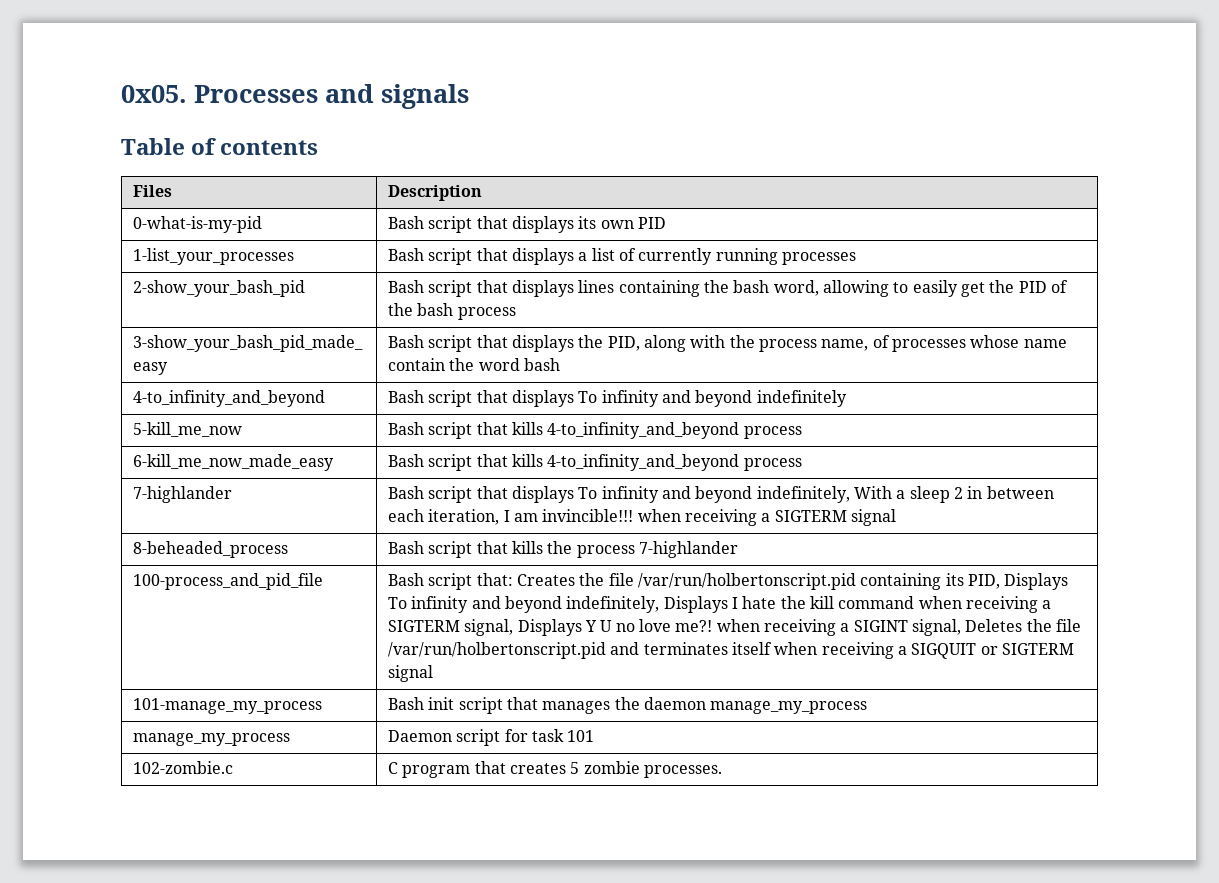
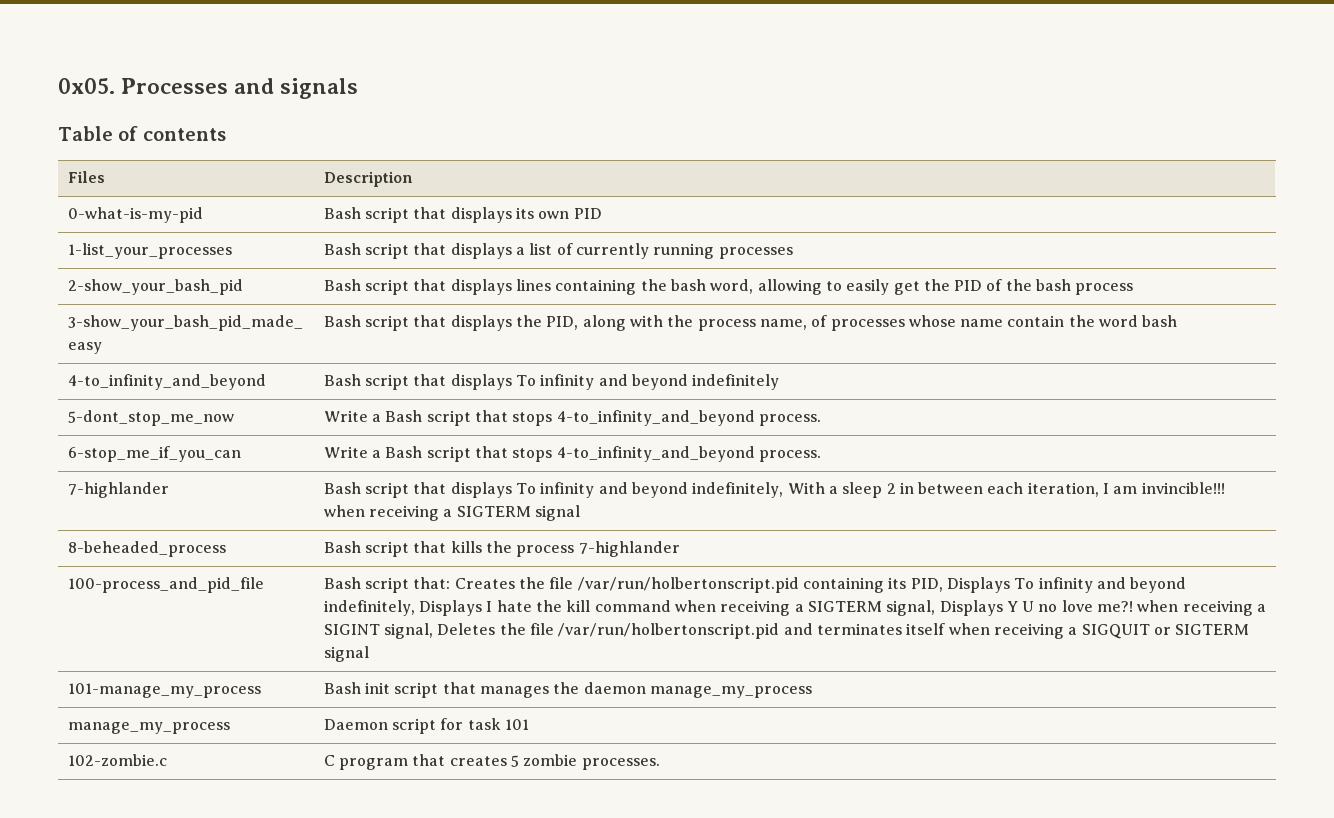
- 5-kill_me_now | Bash script that kills 4-to_infinity_and_beyond process
- 6-kill_me_now_made_easy | Bash script that kills 4-to_infinity_and_beyond process
+ 5-dont_stop_me_now | Write a Bash script that stops 4-to_infinity_and_beyond process.
+ 6-stop_me_if_you_can | Write a Bash script that stops 4-to_infinity_and_beyond process.

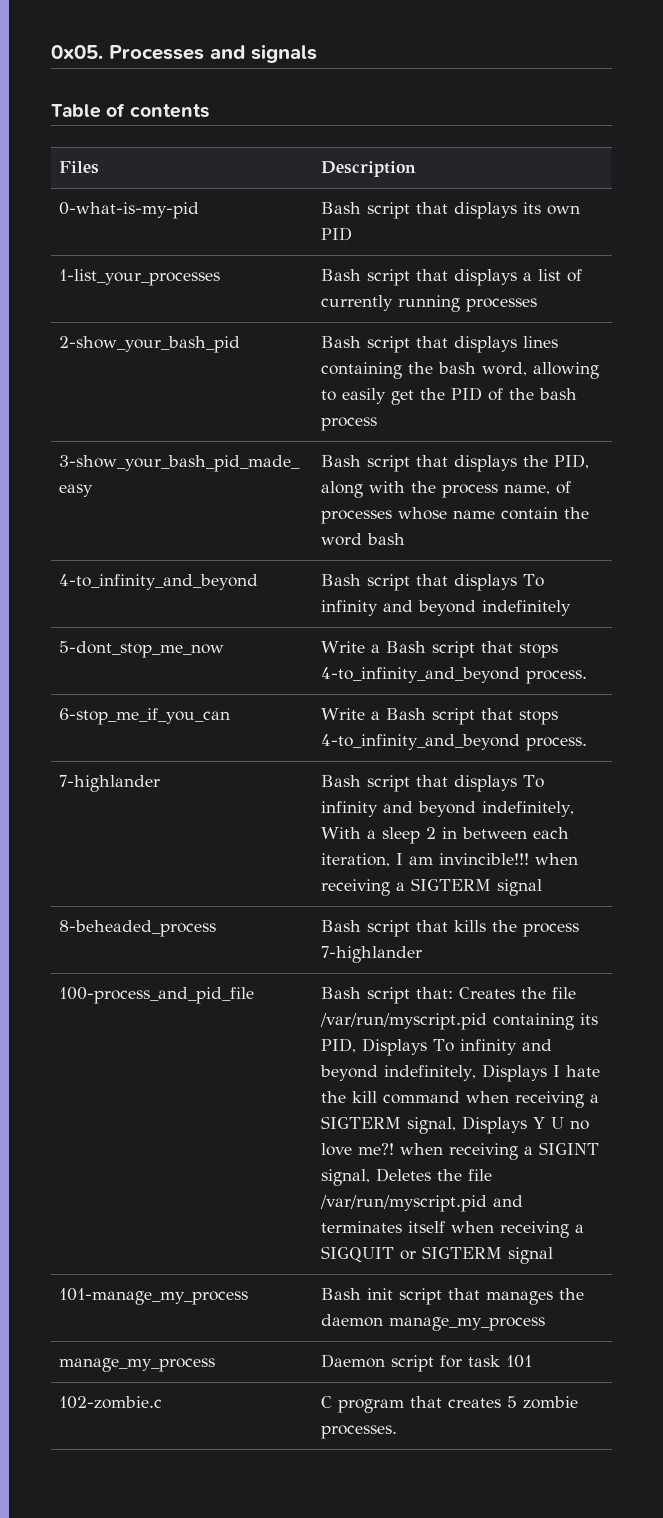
- Bash script that: Creates the file /var/run/holbertonscript.pid containing its PID, Displays To infinity and beyond indefinitely, Displays I hate the kill command when receiving a SIGTERM signal, Displays Y U no love me?! when receiving a SIGINT signal, Deletes the file /var/run/holbertonscript.pid and terminates itself when receiving a SIGQUIT or SIGTERM signal
+ Bash script that: Creates the file /var/run/myscript.pid containing its PID, Displays To infinity and beyond indefinitely, Displays I hate the kill command when receiving a SIGTERM signal, Displays Y U no love me?! when receiving a SIGINT signal, Deletes the file /var/run/myscript.pid and terminates itself when receiving a SIGQUIT or SIGTERM signal

